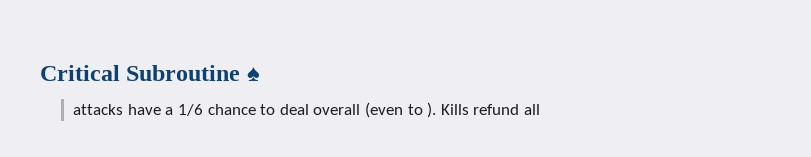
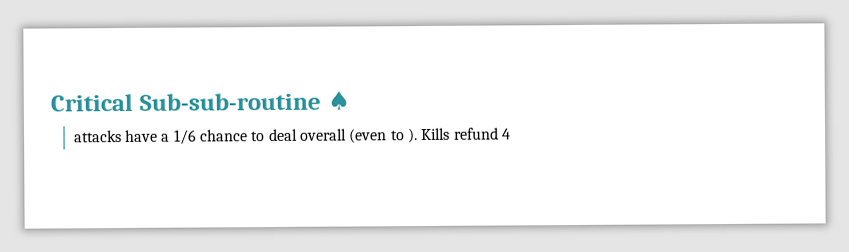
- Critical Subroutine ♠
+ Critical Sub-sub-routine ♠
- Kills refund all
+ Kills refund 4

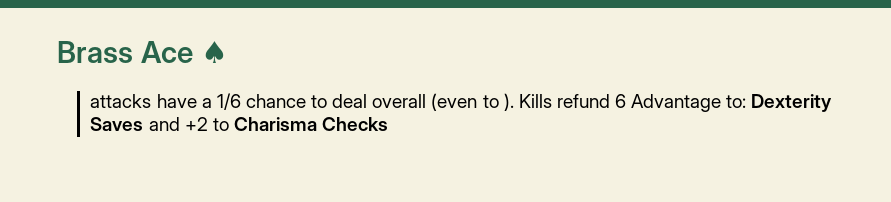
- Critical Sub-sub-routine ♠
+ Brass Ace ♠
- Kills refund 4
+ Kills refund 6 Advantage to: Dexterity Saves and +2 to Charisma Checks

